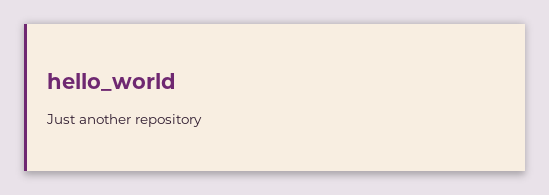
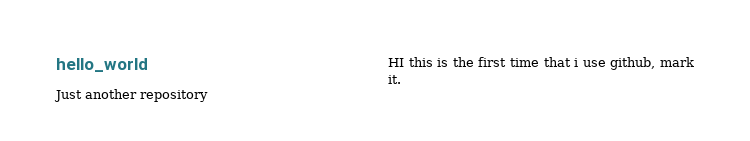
+ HI this is the first time that i use github, mark it.

